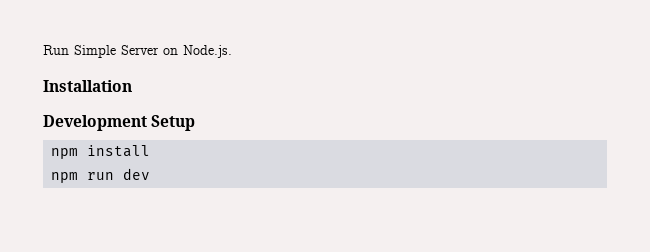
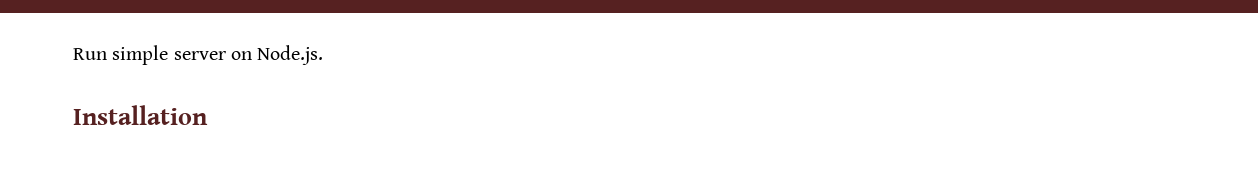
- Run Simple Server on Node.js.
+ Run simple server on Node.js.
- Development Setup
- npm install
- npm run dev

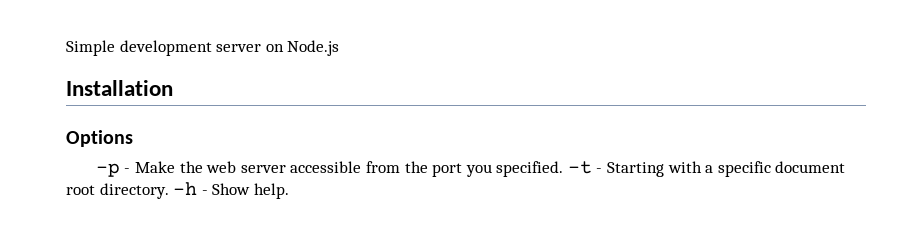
- Run simple server on Node.js.
+ Simple development server on Node.js
+ Options
+ -p - Make the web server accessible from the port you specified. -t - Starting with a specific document root directory. -h - Show help.

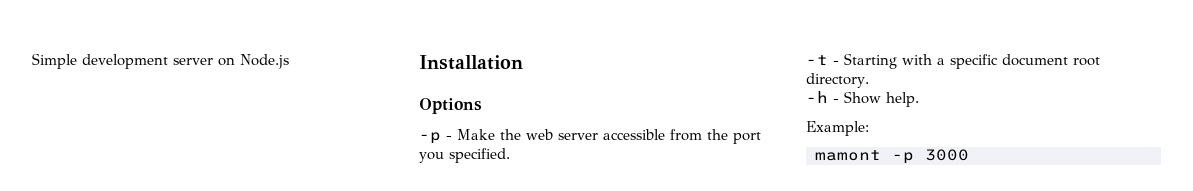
- -p - Make the web server accessible from the port you specified. -t - Starting with a specific document root directory. -h - Show help.
+ -p - Make the web server accessible from the port you specified.
+ -t - Starting with a specific document root directory.
+ -h - Show help.
+ Example:
+ mamont -p 3000

